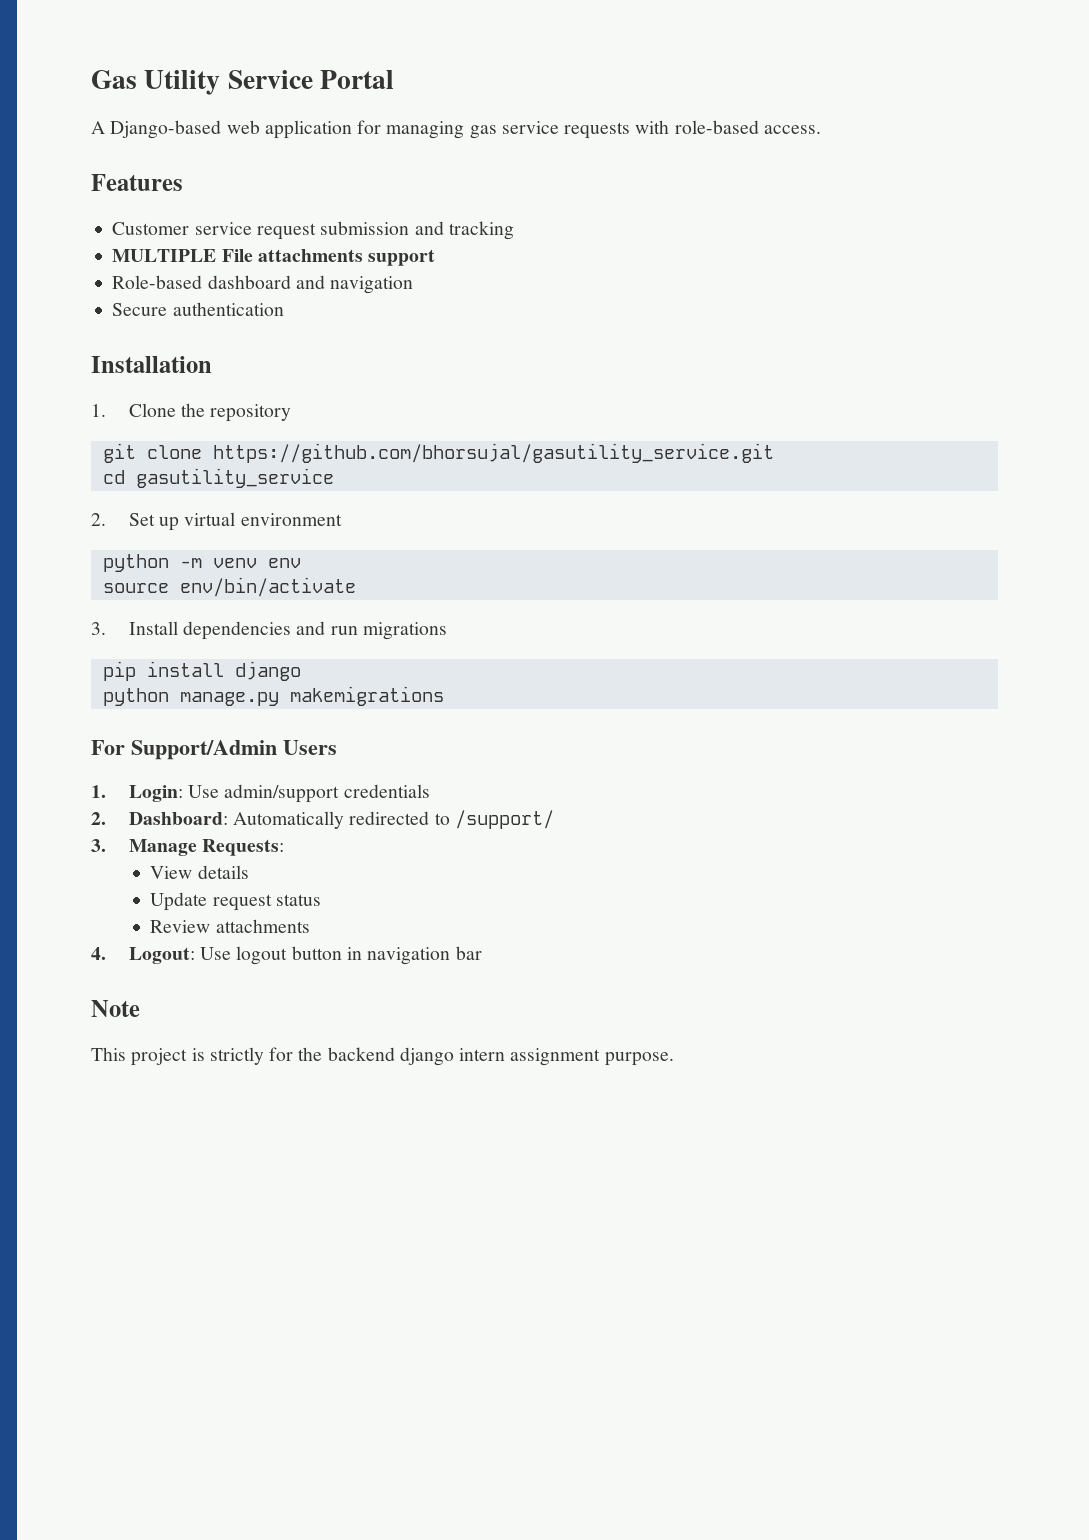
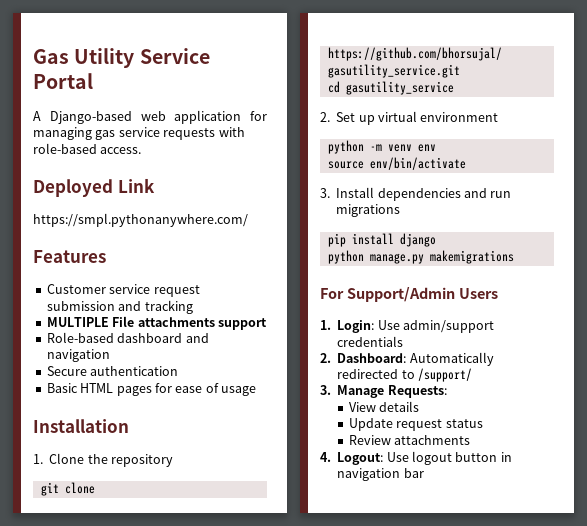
+ Deployed Link
+ https://smpl.pythonanywhere.com/
+ Basic HTML pages for ease of usage
- Note
- This project is strictly for the backend django intern assignment purpose.

